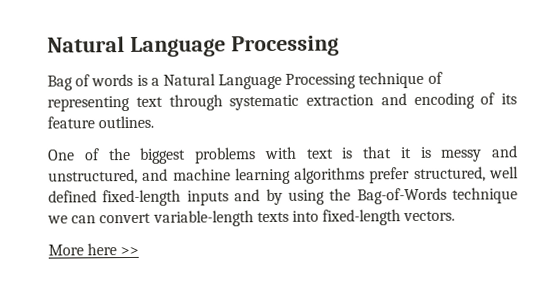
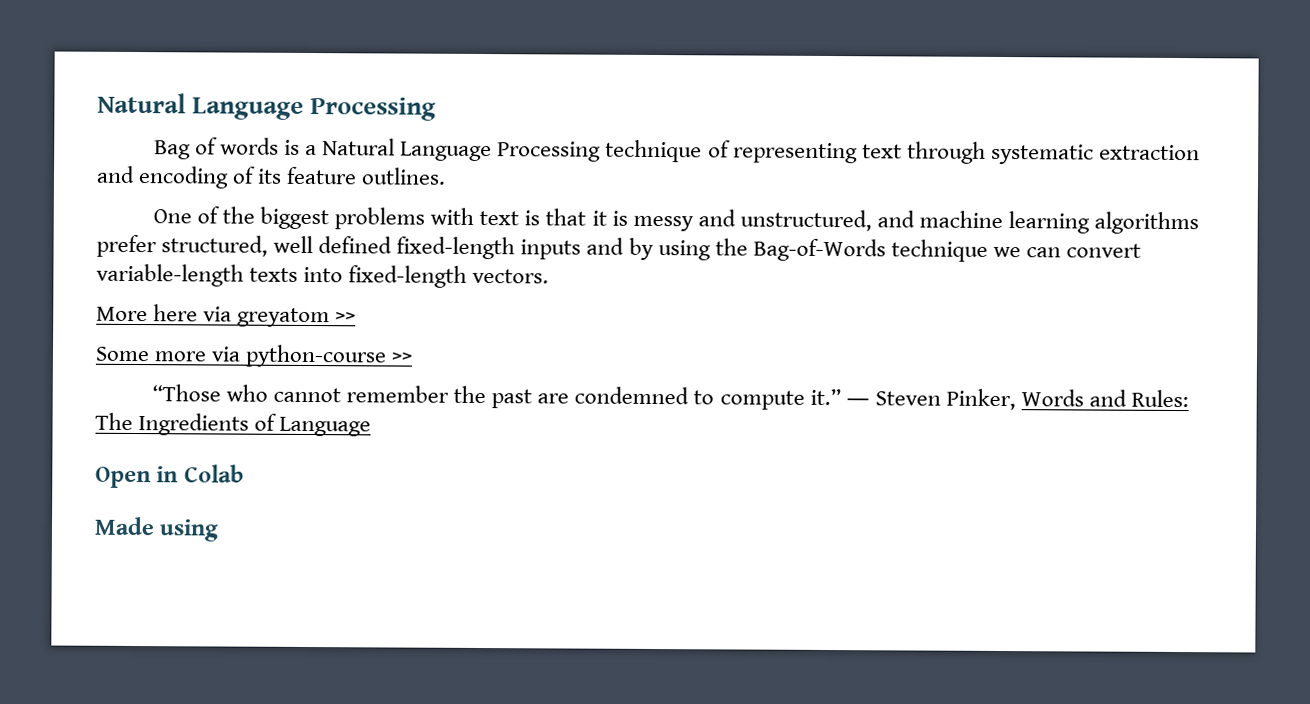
- More here >>
+ More here via greyatom >>
+ Some more via python-course >>
+ “Those who cannot remember the past are condemned to compute it.” ― Steven Pinker, Words and Rules: The Ingredients of Language
+ Open in Colab
+ Made using

